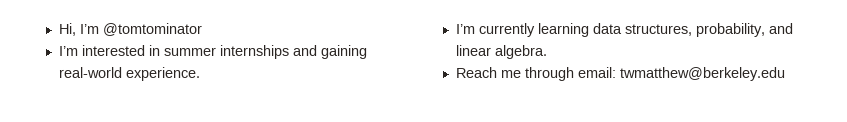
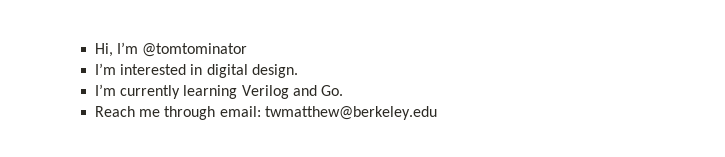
- I’m interested in summer internships and gaining real-world experience.
- I’m currently learning data structures, probability, and linear algebra.
+ I’m interested in digital design.
+ I’m currently learning Verilog and Go.

